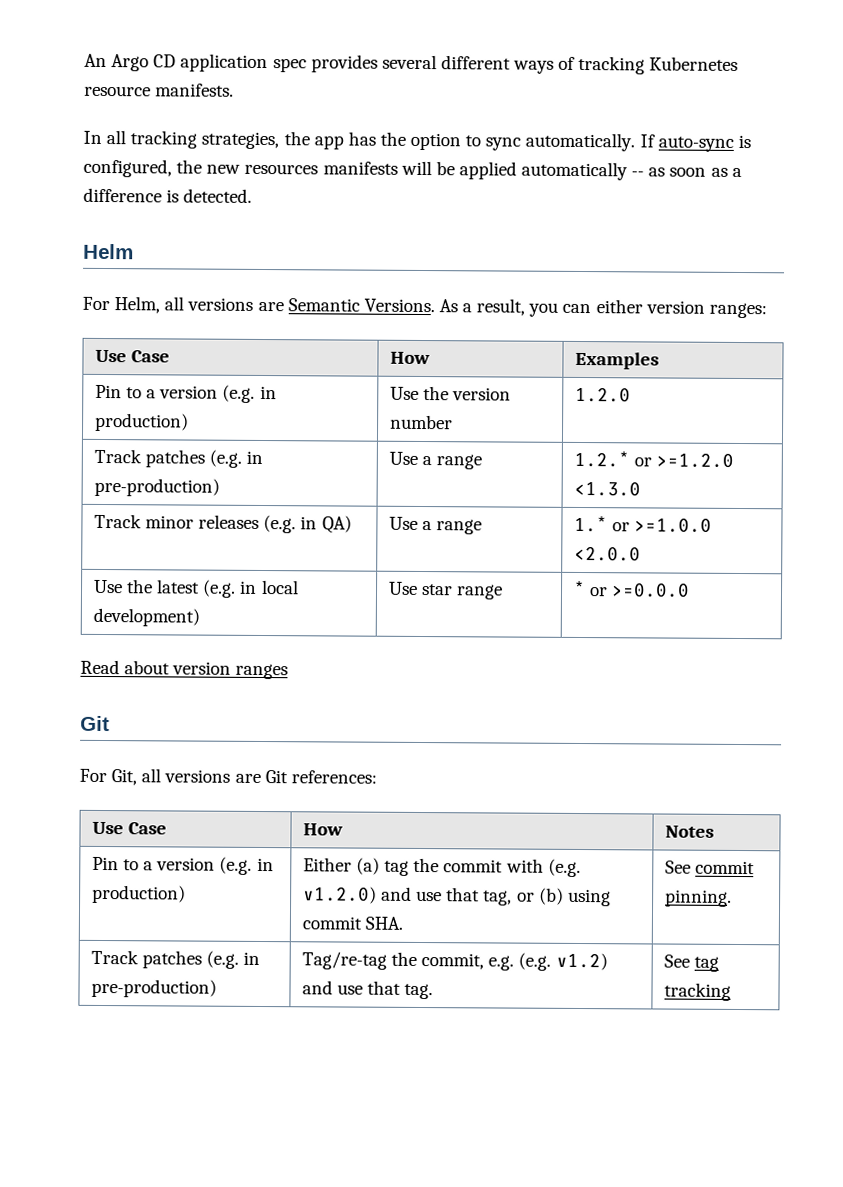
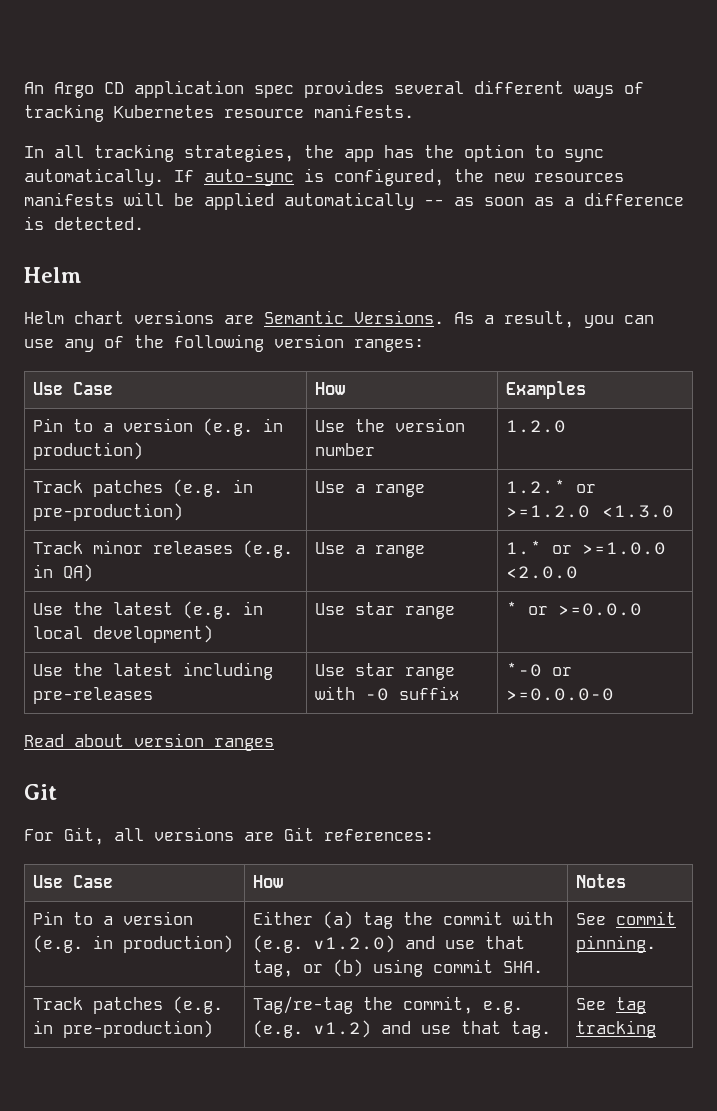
- For Helm, all versions are Semantic Versions.
+ Helm chart versions are Semantic Versions.
- As a result, you can either version ranges:
+ As a result, you can use any of the following version ranges:
+ Use the latest including pre-releases | Use star range with -0 suffix | *-0 or >=0.0.0-0

